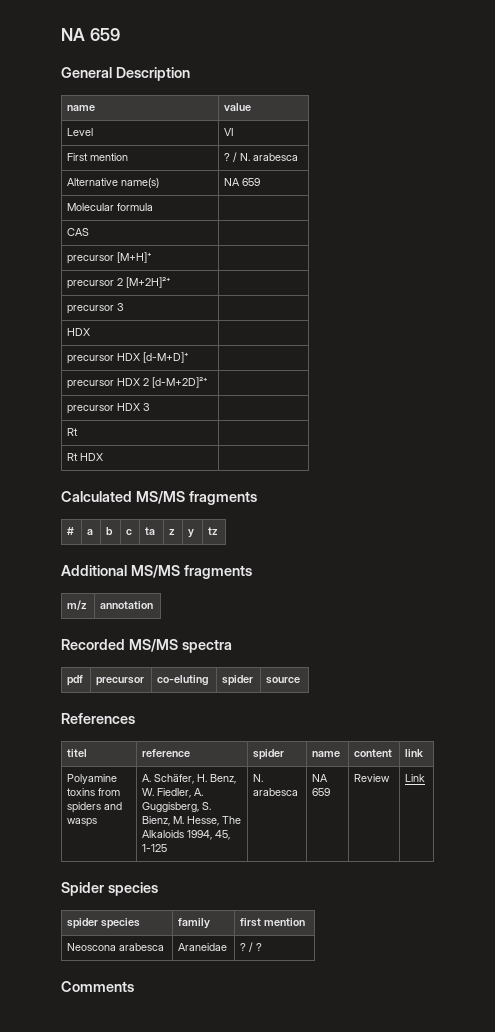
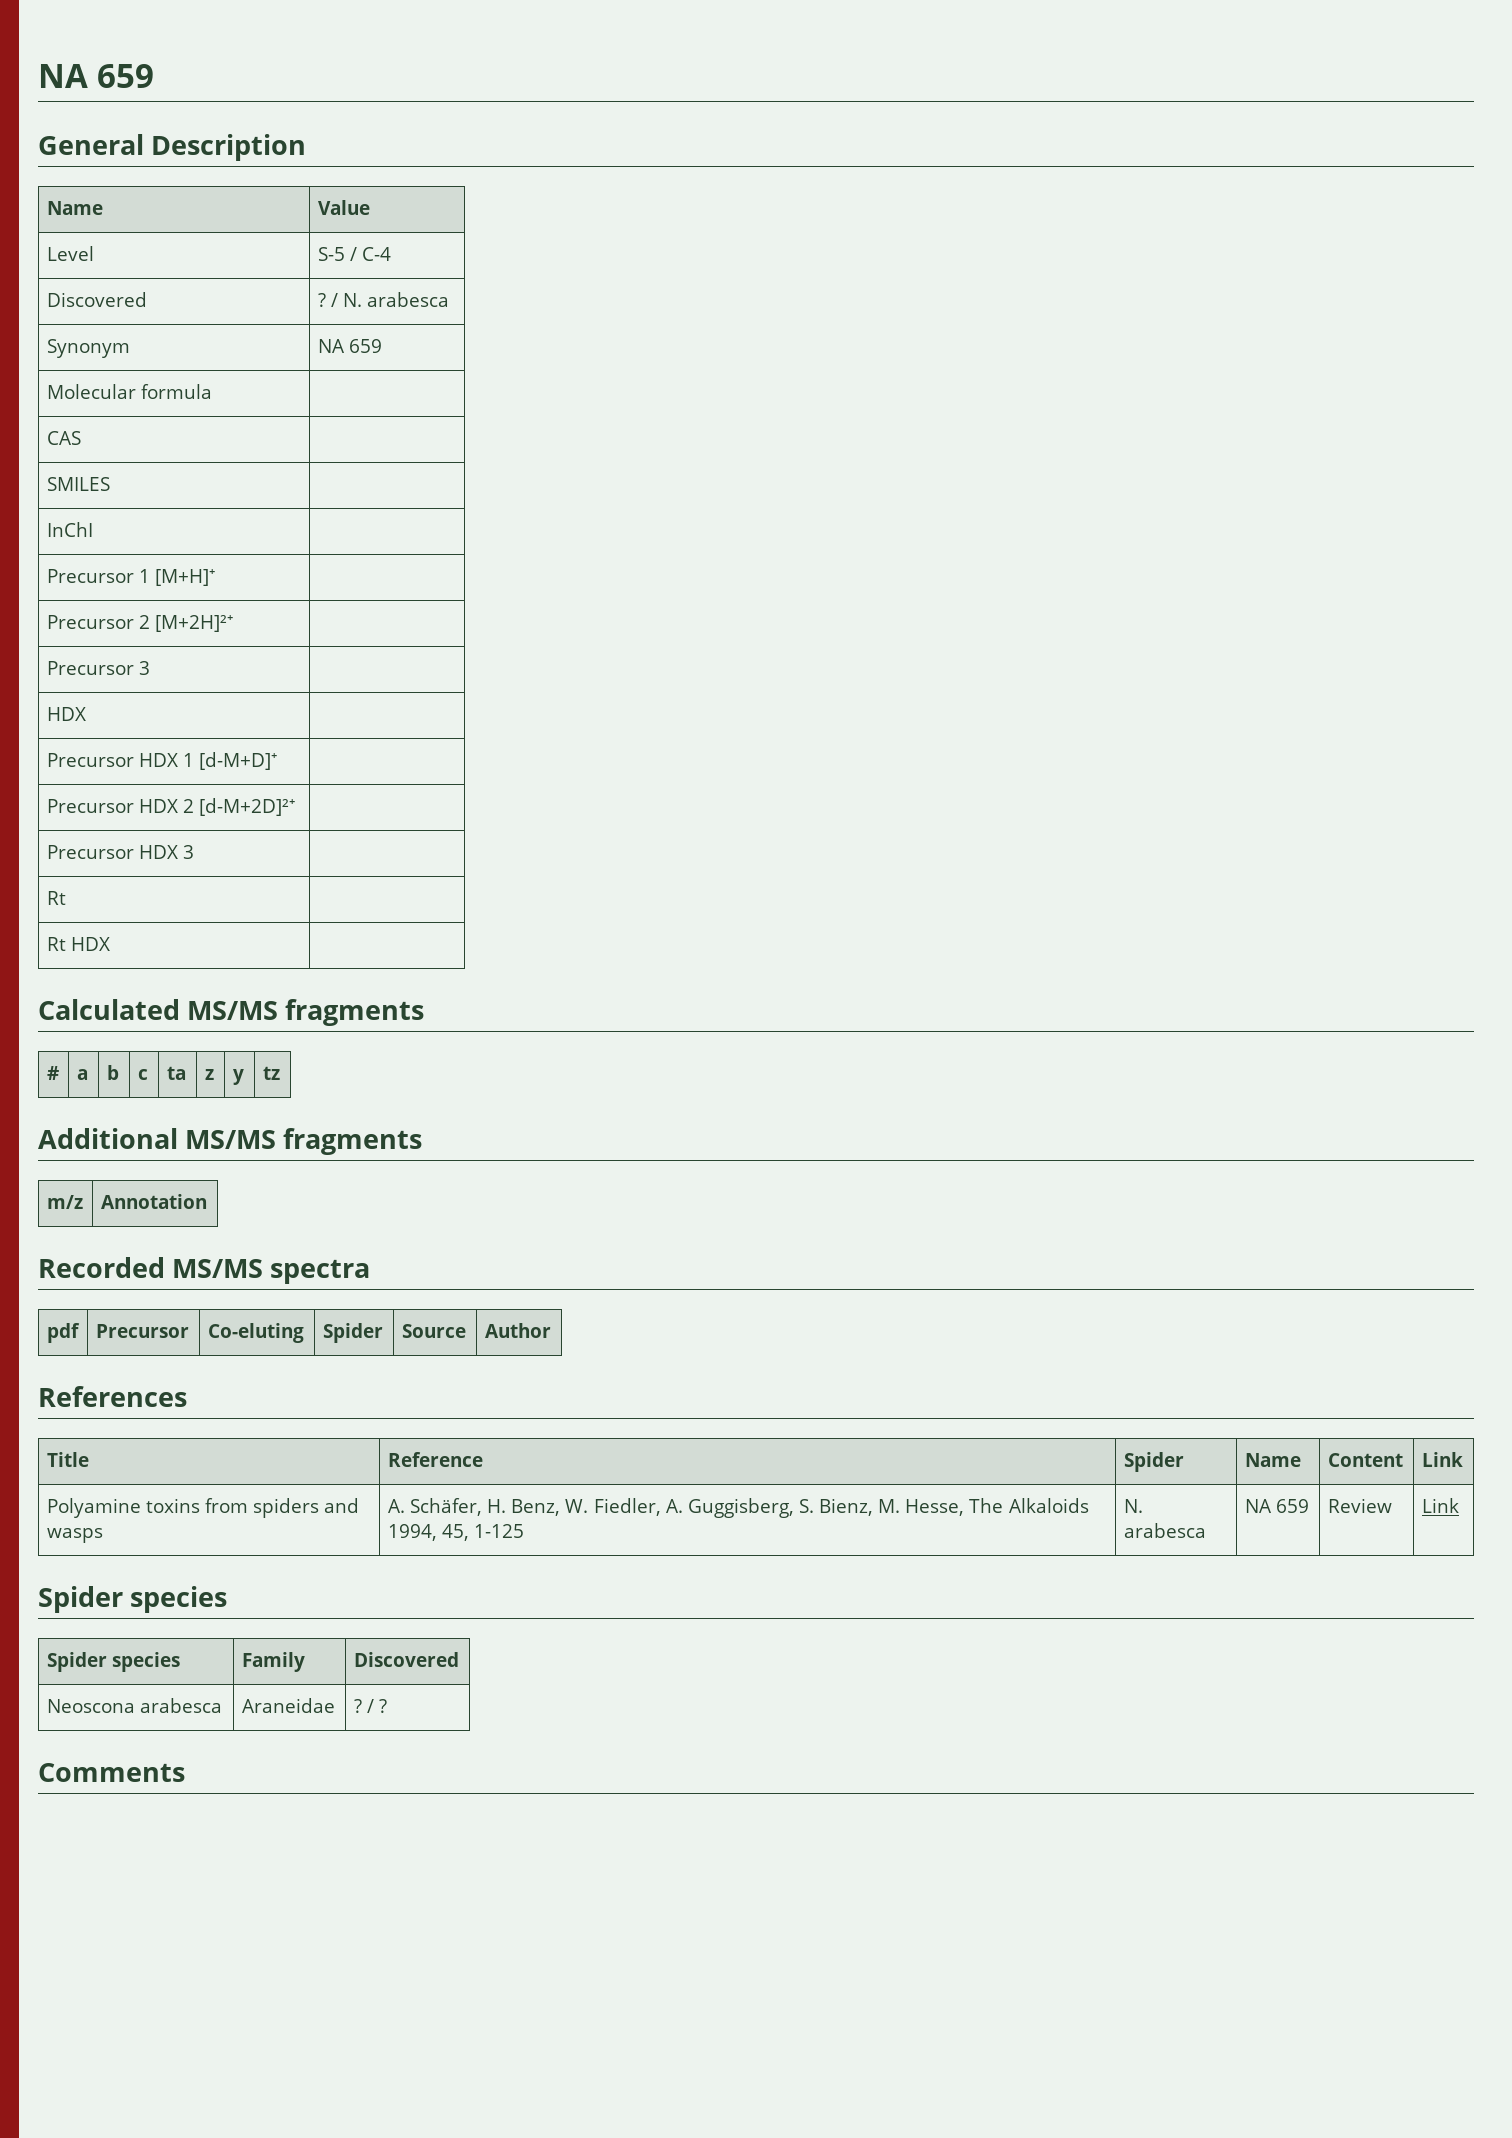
- name | value
+ Name | Value
- Level | VI
- First mention | ? / N. arabesca
+ Level | S-5 / C-4
+ Discovered | ? / N. arabesca
- Alternative name(s) | NA 659
+ Synonym | NA 659
- precursor [M+H]⁺ |
+ SMILES |
+ InChI |
+ Precursor 1 [M+H]⁺ |
- precursor 2 [M+2H]²⁺ |
+ Precursor 2 [M+2H]²⁺ |
- precursor 3 |
+ Precursor 3 |
- precursor HDX [d-M+D]⁺ |
+ Precursor HDX 1 [d-M+D]⁺ |
- precursor HDX 2 [d-M+2D]²⁺ |
+ Precursor HDX 2 [d-M+2D]²⁺ |
- precursor HDX 3 |
+ Precursor HDX 3 |
- m/z | annotation
+ m/z | Annotation
- pdf | precursor | co-eluting | spider | source
+ pdf | Precursor | Co-eluting | Spider | Source | Author
  References
- titel | reference | spider | name | content | link
+ Title | Reference | Spider | Name | Content | Link
- spider species | family | first mention
+ Spider species | Family | Discovered

